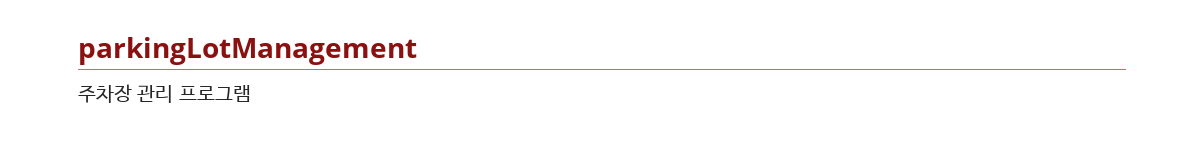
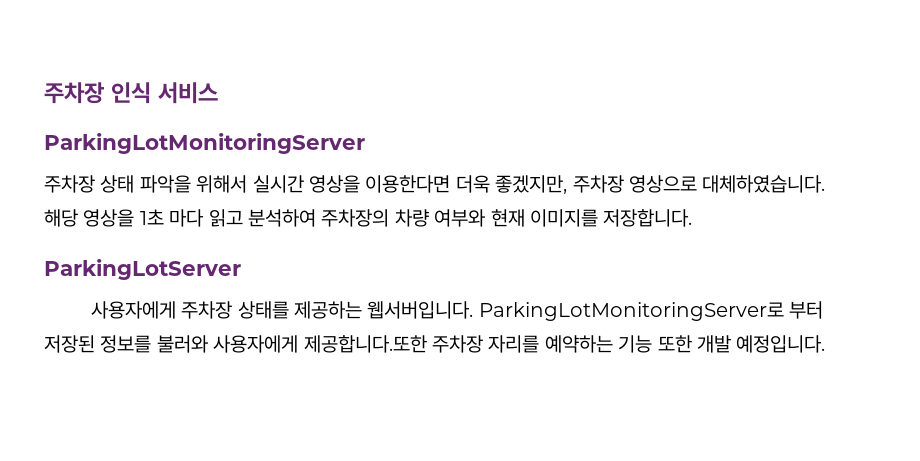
- parkingLotManagement
- 주차장 관리 프로그램
+ 주차장 인식 서비스
+ ParkingLotMonitoringServer
+ 주차장 상태 파악을 위해서 실시간 영상을 이용한다면 더욱 좋겠지만, 주차장 영상으로 대체하였습니다.
+ 해당 영상을 1초 마다 읽고 분석하여 주차장의 차량 여부와 현재 이미지를 저장합니다.
+ ParkingLotServer
+ 사용자에게 주차장 상태를 제공하는 웹서버입니다. ParkingLotMonitoringServer로 부터 저장된 정보를 불러와 사용자에게 제공합니다.또한 주차장 자리를 예약하는 기능 또한 개발 예정입니다.

